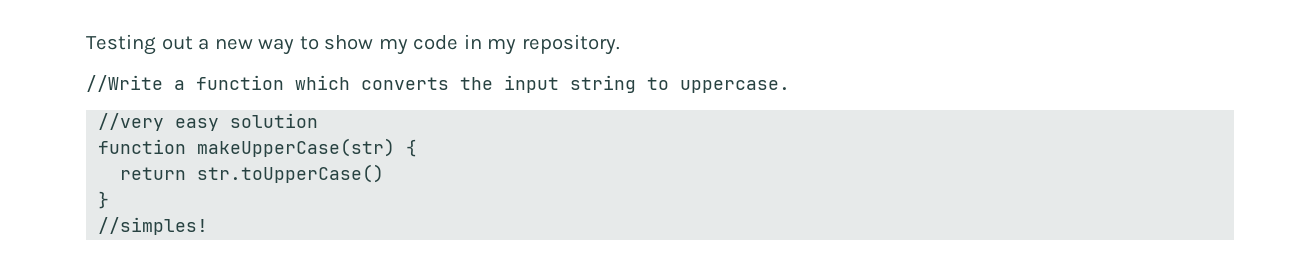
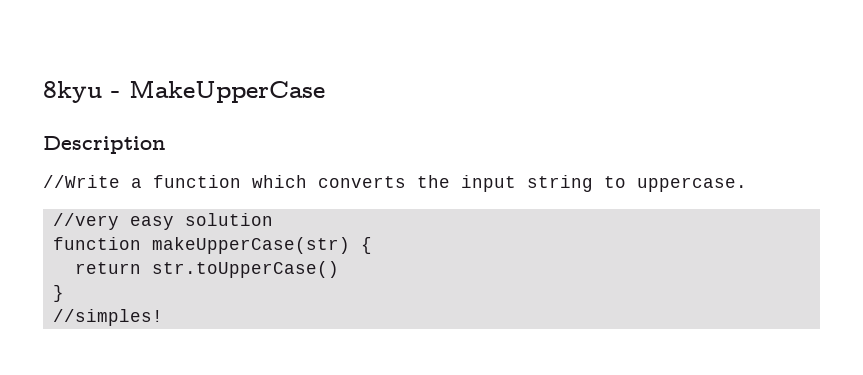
- Testing out a new way to show my code in my repository.
+ 8kyu - MakeUpperCase
+ Description

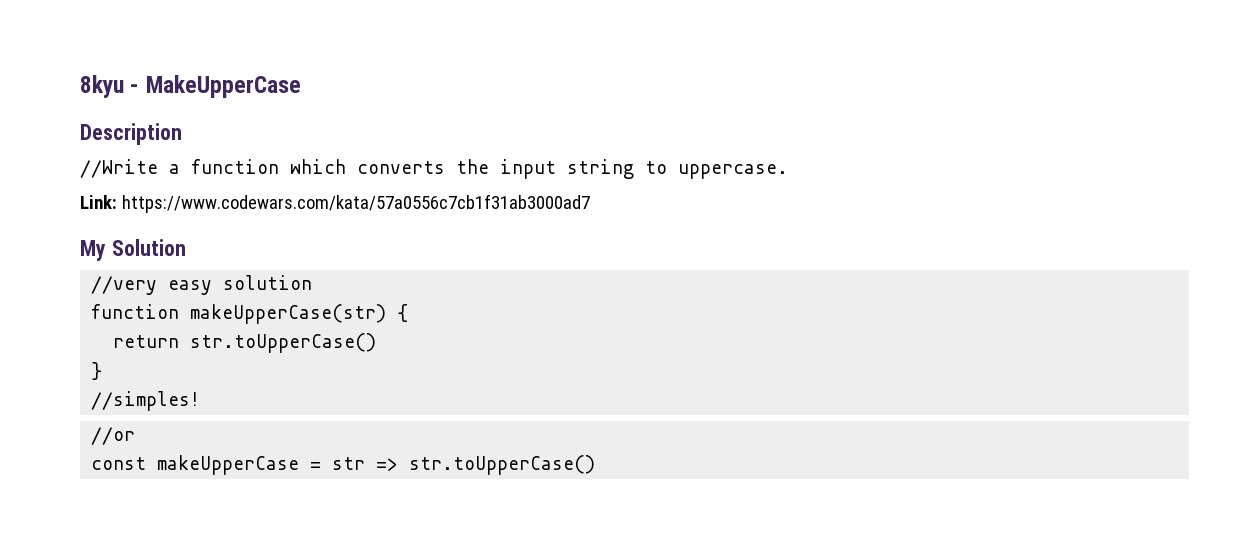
+ Link: https://www.codewars.com/kata/57a0556c7cb1f31ab3000ad7
+ My Solution
+ //or
+ const makeUpperCase = str => str.toUpperCase()

